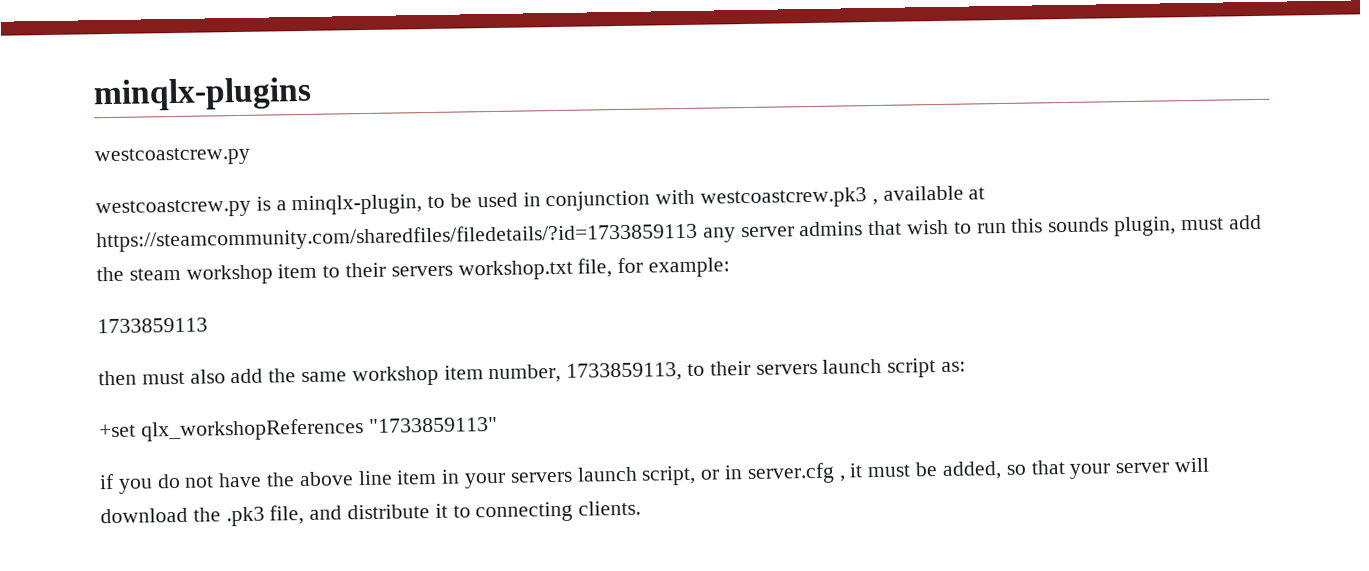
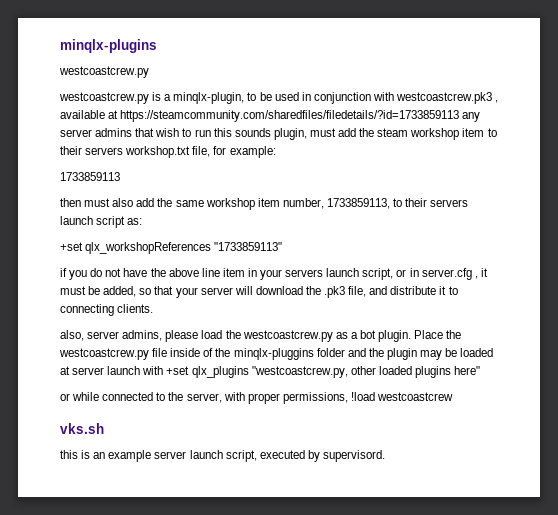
+ also, server admins, please load the westcoastcrew.py as a bot plugin. Place the westcoastcrew.py file inside of the minqlx-pluggins folder and the plugin may be loaded at server launch with +set qlx_plugins "westcoastcrew.py, other loaded plugins here"
+ or while connected to the server, with proper permissions, !load westcoastcrew
+ vks.sh
+ this is an example server launch script, executed by supervisord.

